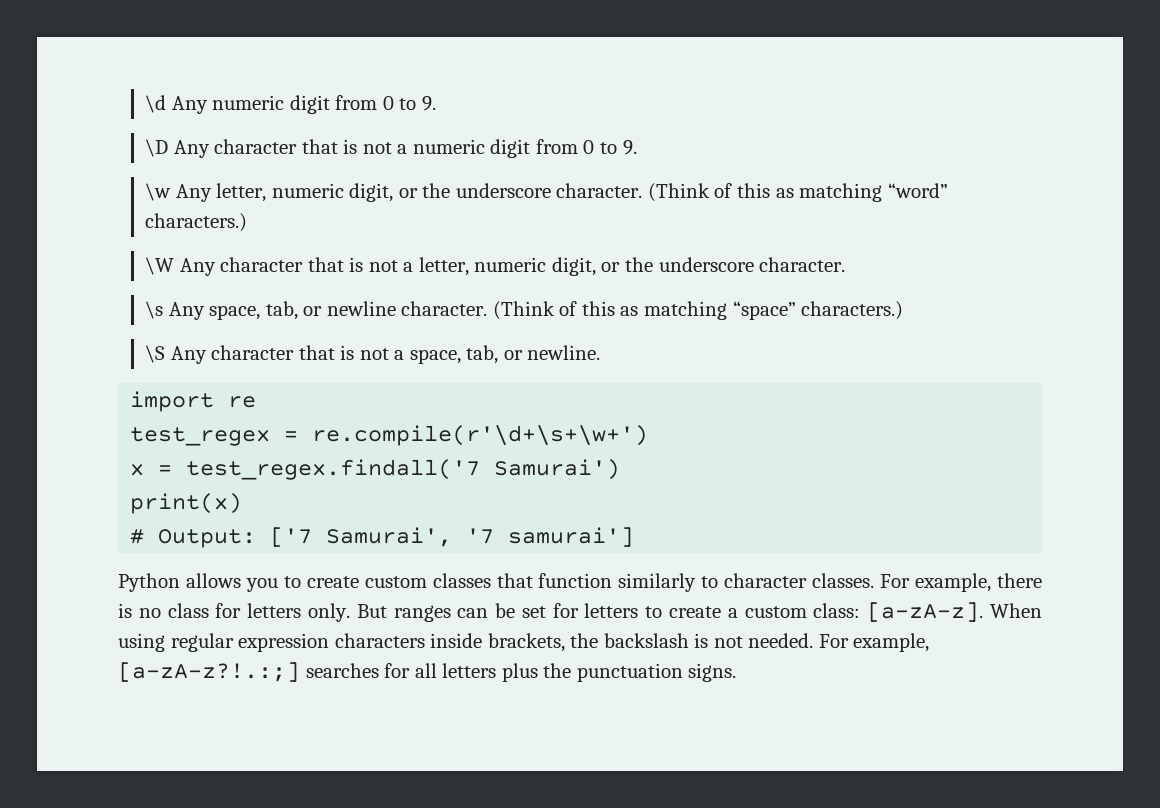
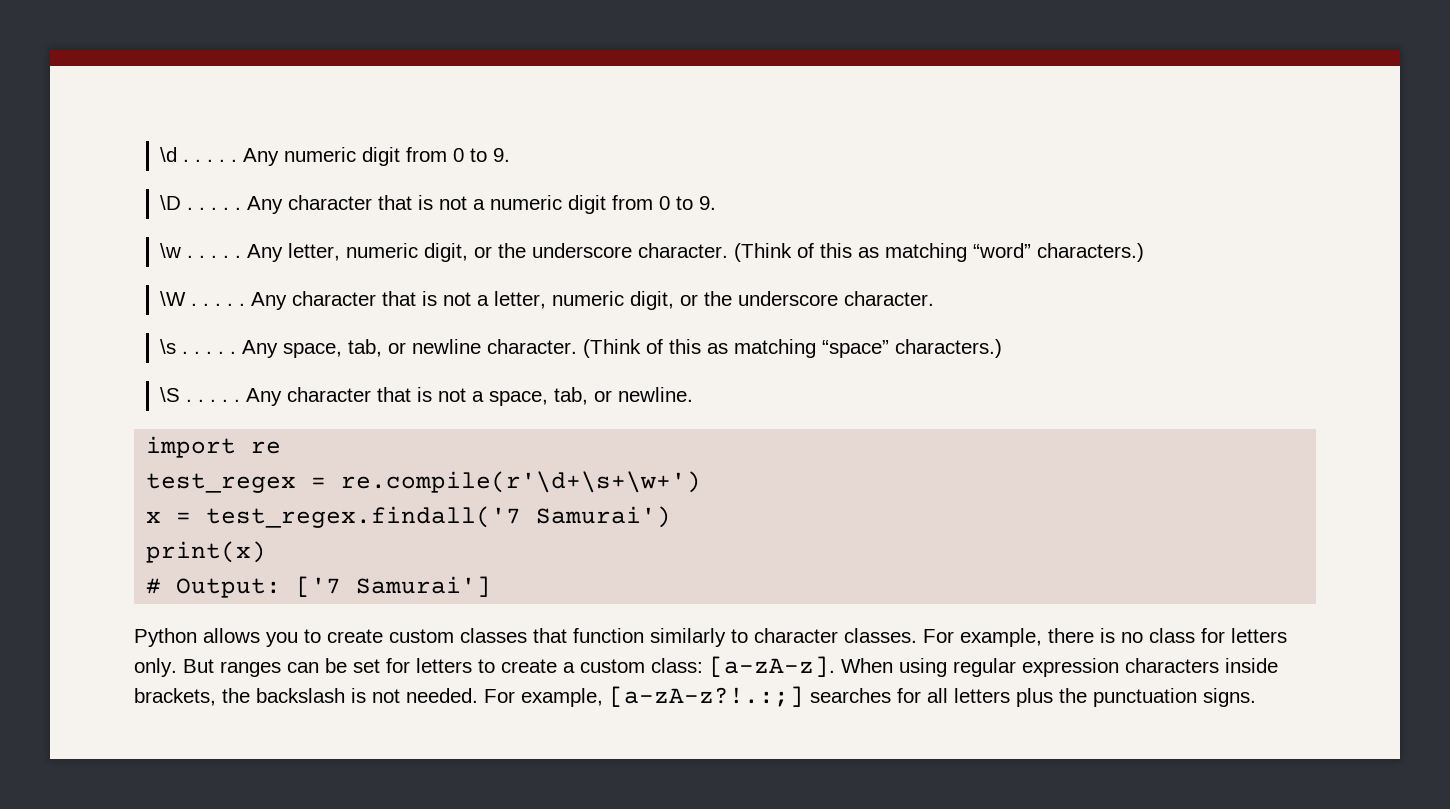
- \d Any numeric digit from 0 to 9.
+ \d . . . . . Any numeric digit from 0 to 9.
- \D Any character that is not a numeric digit from 0 to 9.
+ \D . . . . . Any character that is not a numeric digit from 0 to 9.
- \w Any letter, numeric digit, or the underscore character.
+ \w . . . . . Any letter, numeric digit, or the underscore character.
- \W Any character that is not a letter, numeric digit, or the underscore character.
+ \W . . . . . Any character that is not a letter, numeric digit, or the underscore character.
- \s Any space, tab, or newline character.
+ \s . . . . . Any space, tab, or newline character.
- \S Any character that is not a space, tab, or newline.
+ \S . . . . . Any character that is not a space, tab, or newline.
- # Output: ['7 Samurai', '7 samurai']
+ # Output: ['7 Samurai']

